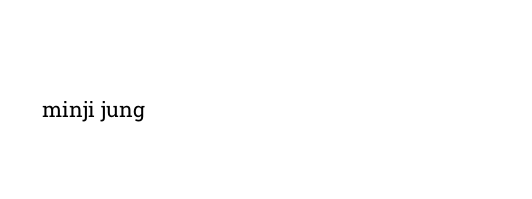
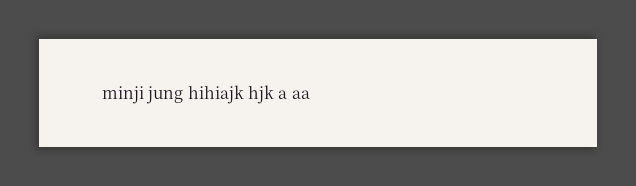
- minji jung
+ minji jung hihiajk hjk a aa

